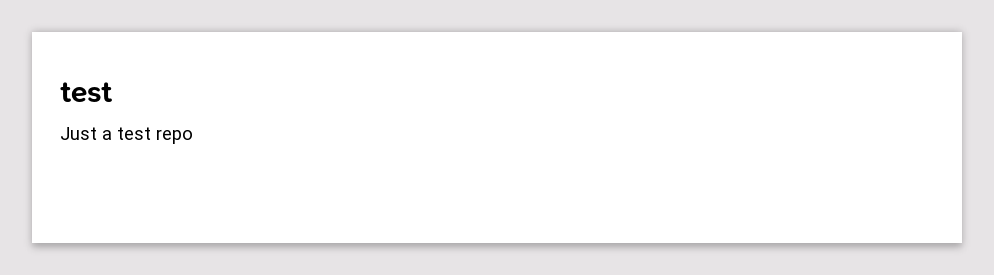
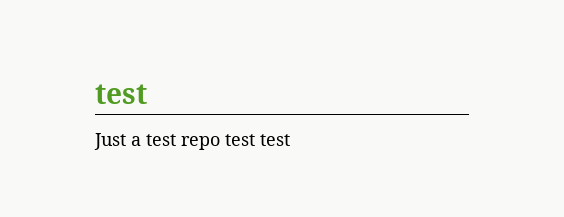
- Just a test repo
+ Just a test repo test test

